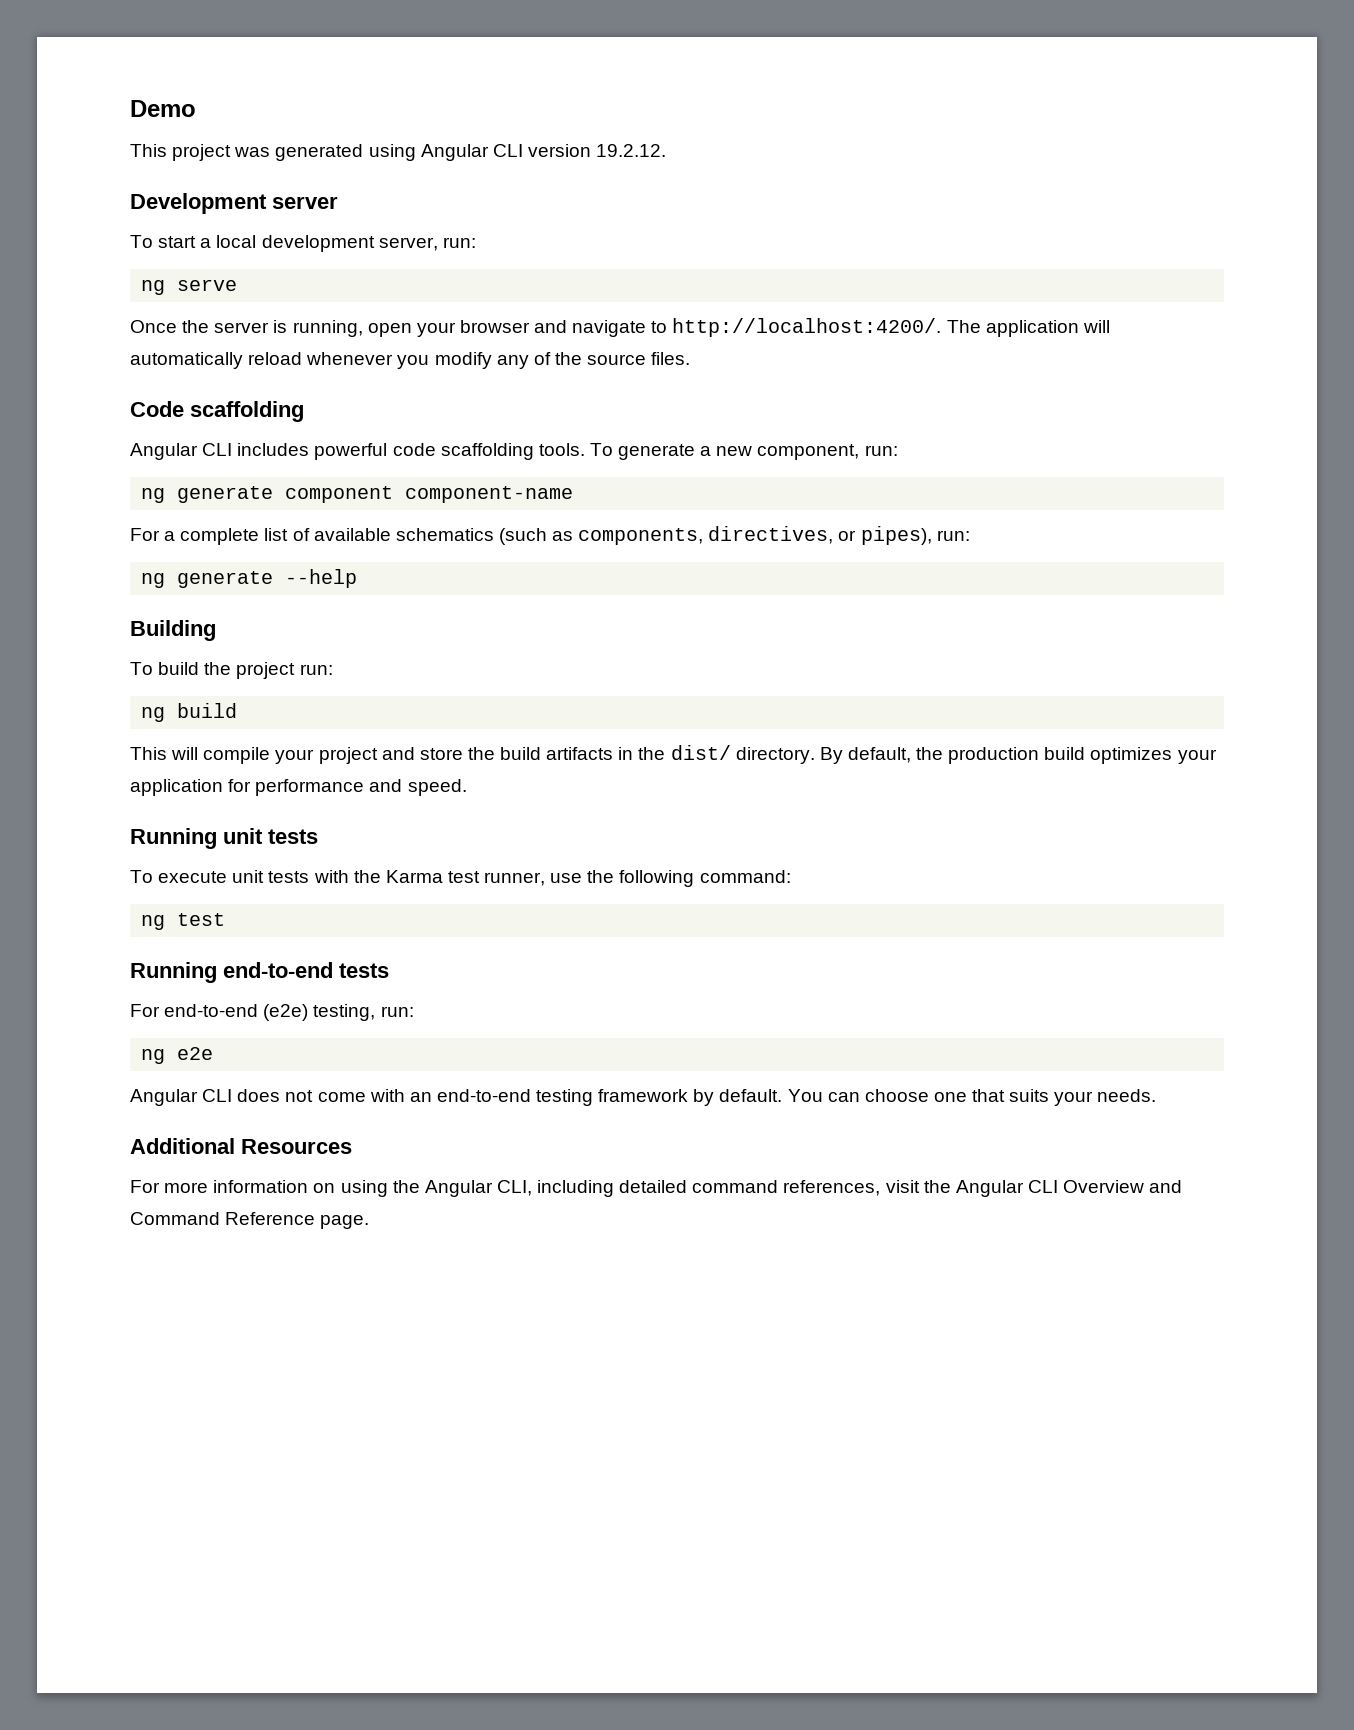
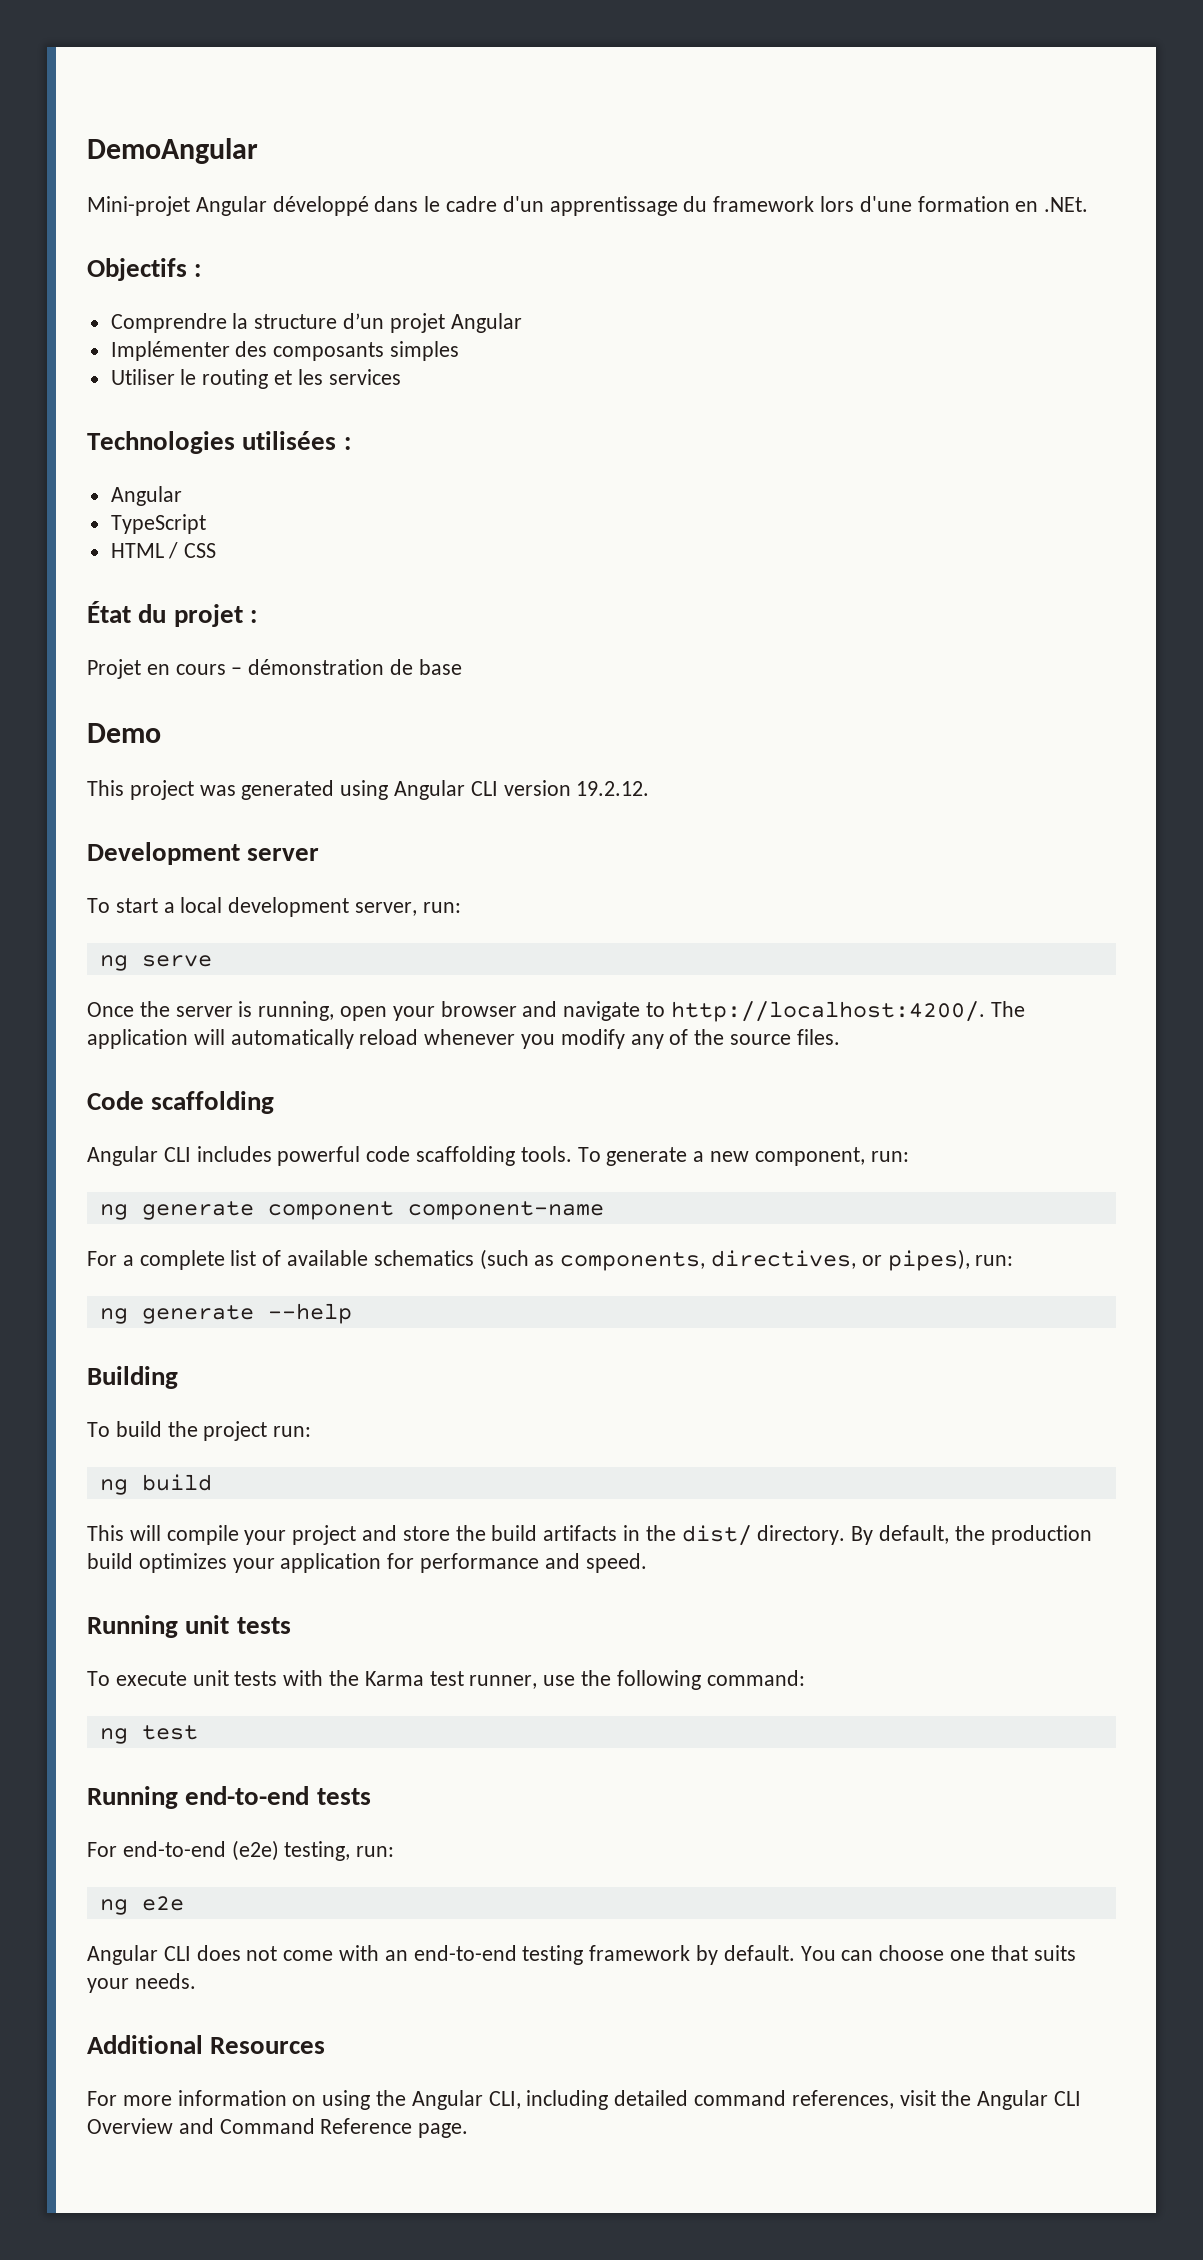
+ DemoAngular
+ Mini-projet Angular développé dans le cadre d'un apprentissage du framework lors d'une formation en .NEt.
+ Objectifs :
+ Comprendre la structure d’un projet Angular
+ Implémenter des composants simples
+ Utiliser le routing et les services
+ Technologies utilisées :
+ Angular
+ TypeScript
+ HTML / CSS
+ État du projet :
+ Projet en cours – démonstration de base

